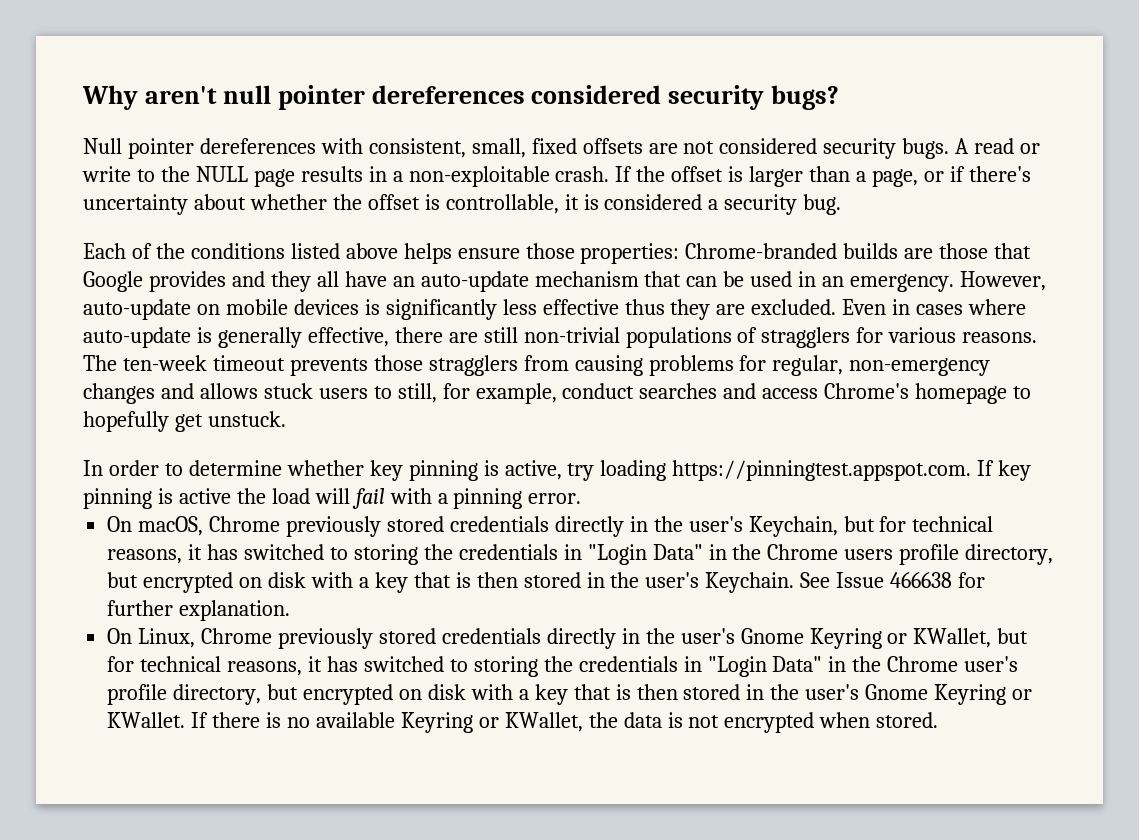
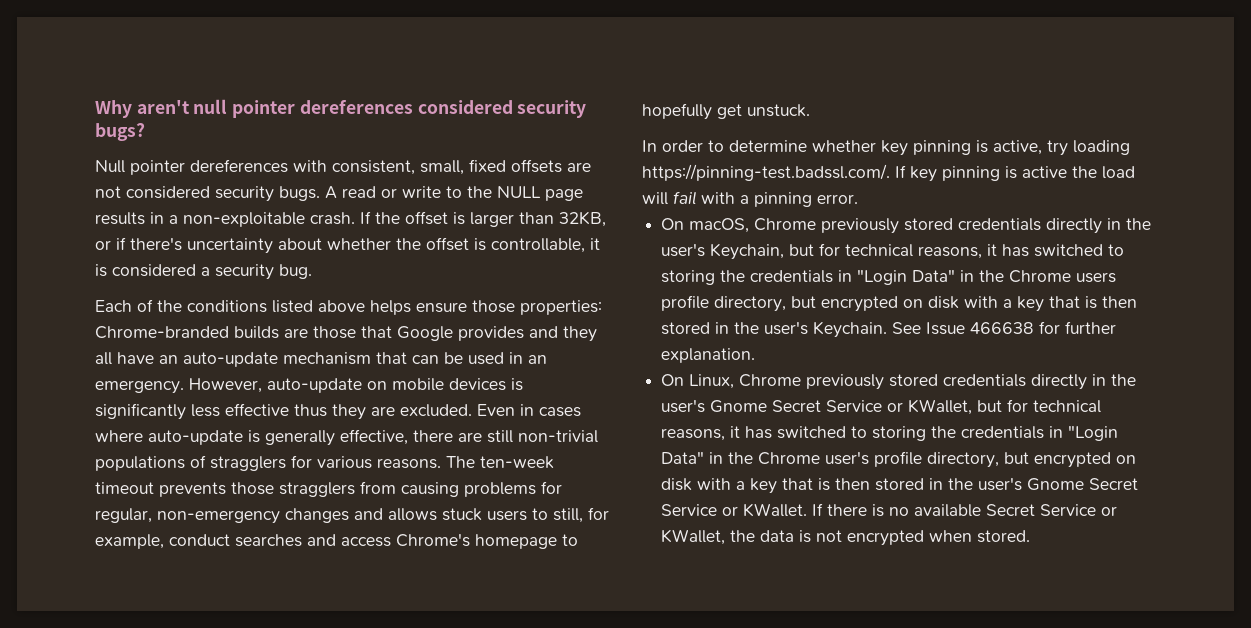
- If the offset is larger than a page, or if there's uncertainty about whether the offset is controllable, it is considered a security bug.
+ If the offset is larger than 32KB, or if there's uncertainty about whether the offset is controllable, it is considered a security bug.
- In order to determine whether key pinning is active, try loading https://pinningtest.appspot.com. If key pinning is active the load will fail with a pinning error.
+ In order to determine whether key pinning is active, try loading https://pinning-test.badssl.com/. If key pinning is active the load will fail with a pinning error.
- On Linux, Chrome previously stored credentials directly in the user's Gnome Keyring or KWallet, but for technical reasons, it has switched to storing the credentials in "Login Data" in the Chrome user's profile directory, but encrypted on disk with a key that is then stored in the user's Gnome Keyring or KWallet.
+ On Linux, Chrome previously stored credentials directly in the user's Gnome Secret Service or KWallet, but for technical reasons, it has switched to storing the credentials in "Login Data" in the Chrome user's profile directory, but encrypted on disk with a key that is then stored in the user's Gnome Secret Service or KWallet.
- If there is no available Keyring or KWallet, the data is not encrypted when stored.
+ If there is no available Secret Service or KWallet, the data is not encrypted when stored.

